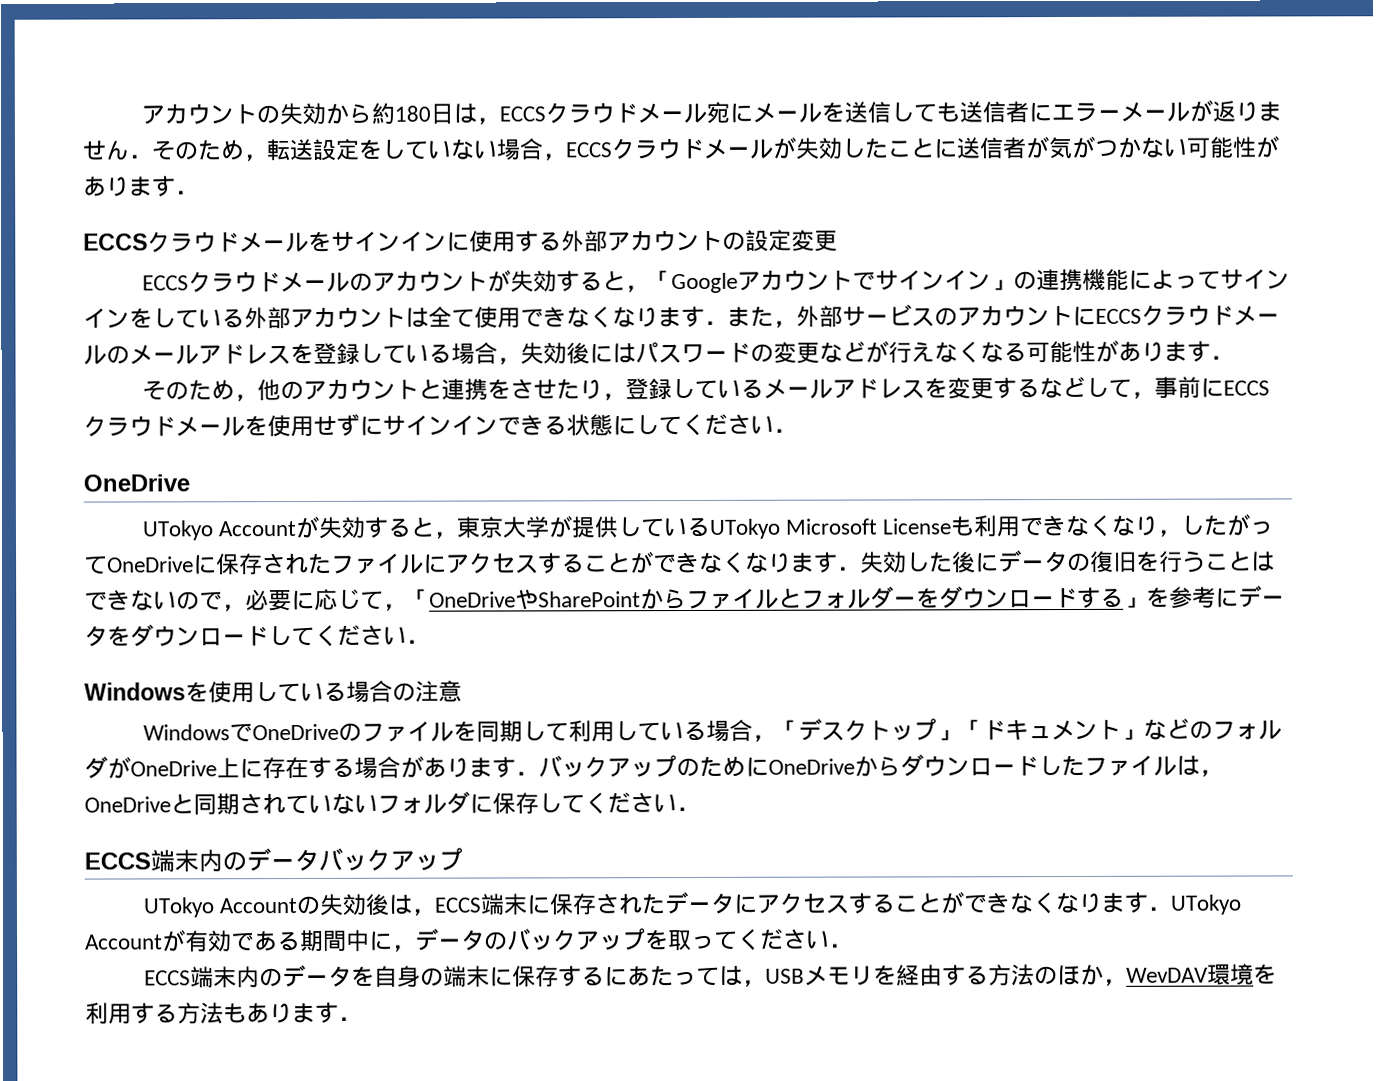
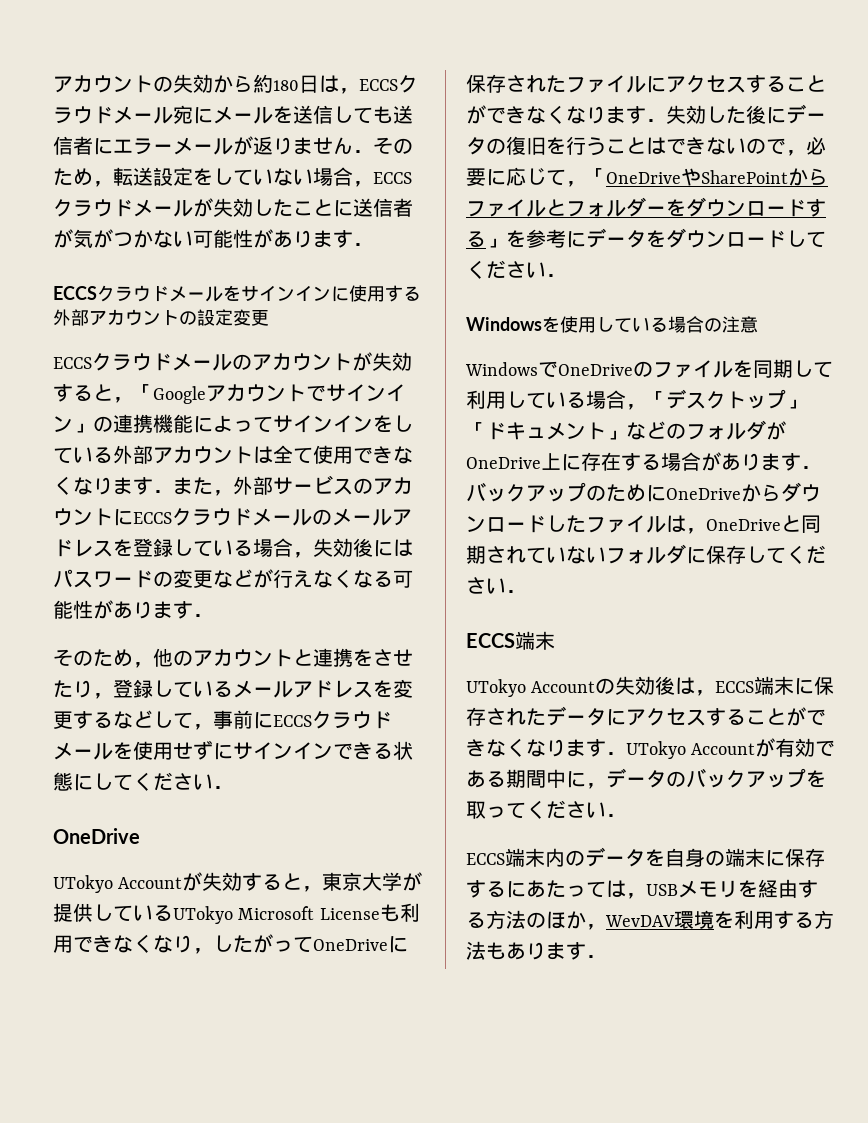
  WindowsでOneDriveのファイルを同期して利用している場合，「デスクトップ」「ドキュメント」などのフォルダがOneDrive上に存在する場合があります．バックアップのためにOneDriveからダウンロードしたファイルは，OneDriveと同期されていないフォルダに保存してください．
- ECCS端末内のデータバックアップ
+ ECCS端末

